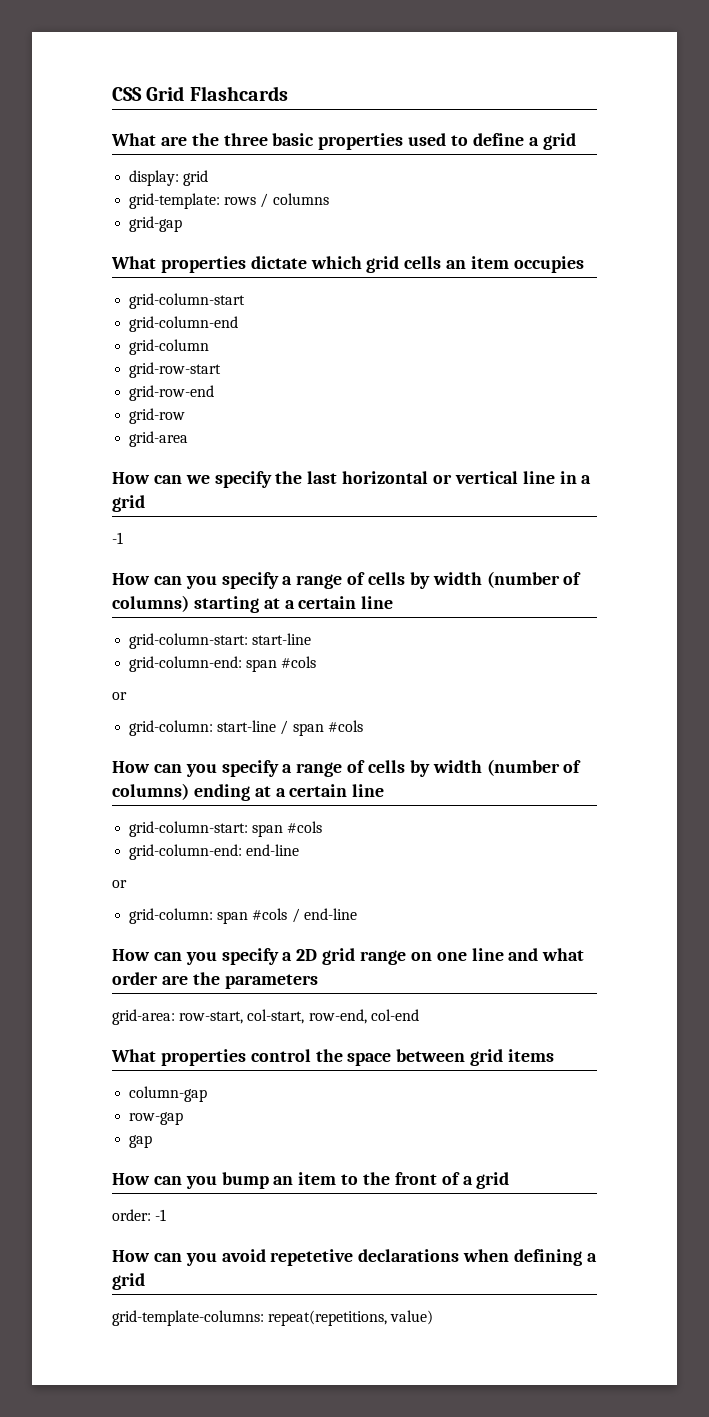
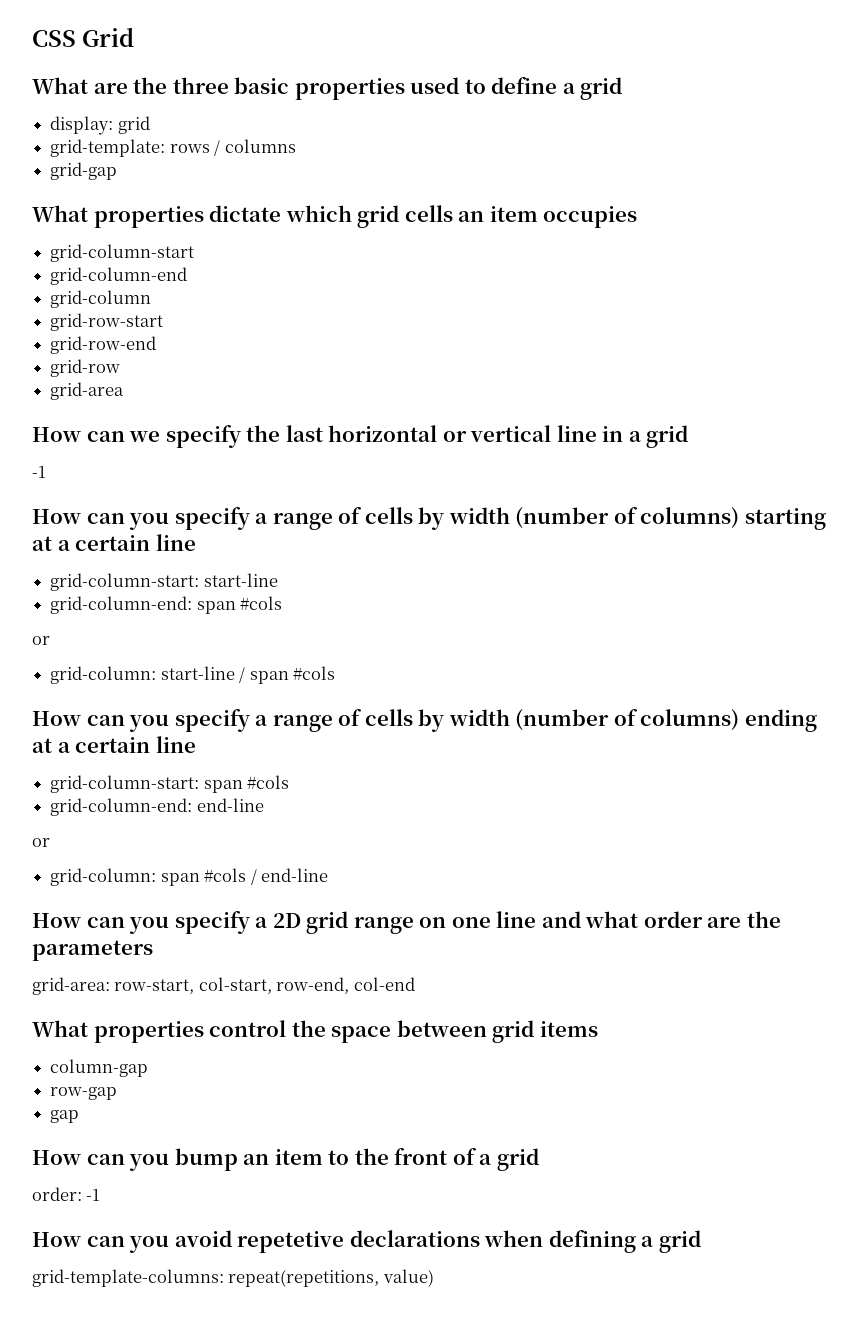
- CSS Grid Flashcards
+ CSS Grid

